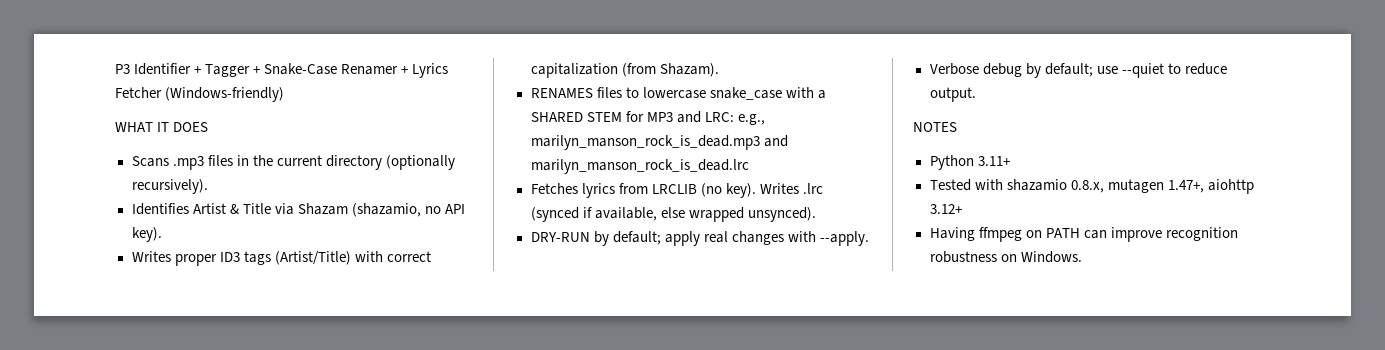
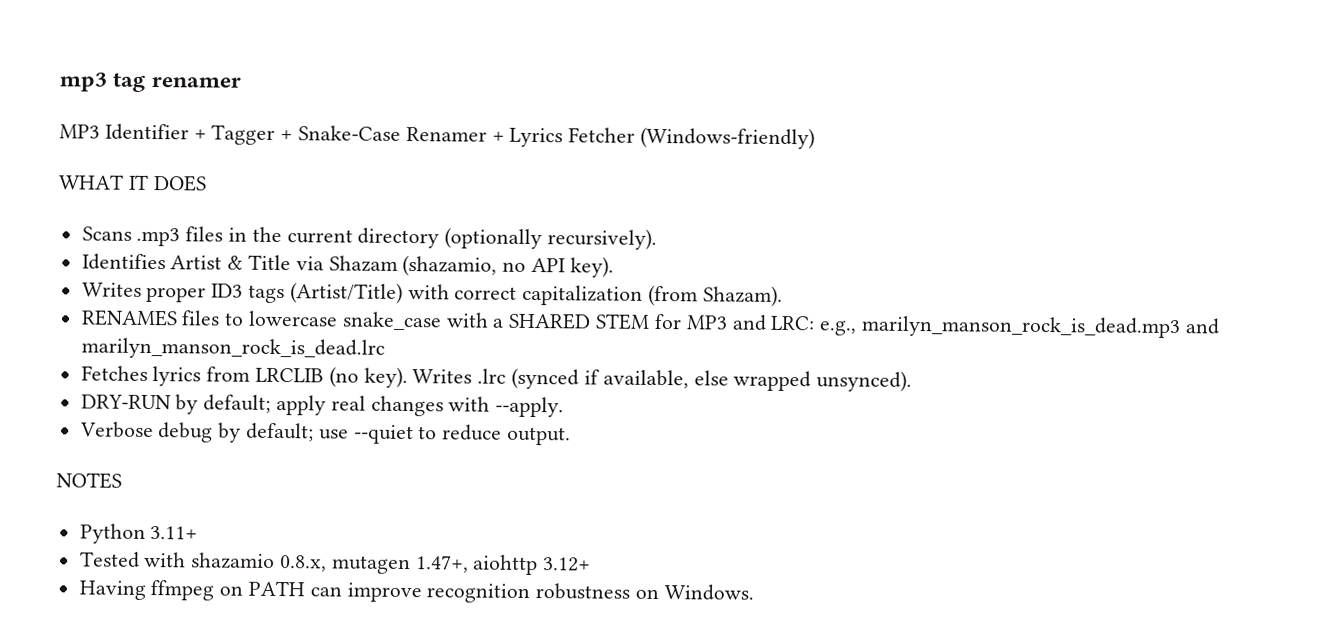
- P3 Identifier + Tagger + Snake-Case Renamer + Lyrics Fetcher (Windows-friendly)
+ mp3 tag renamer
+ MP3 Identifier + Tagger + Snake-Case Renamer + Lyrics Fetcher (Windows-friendly)

